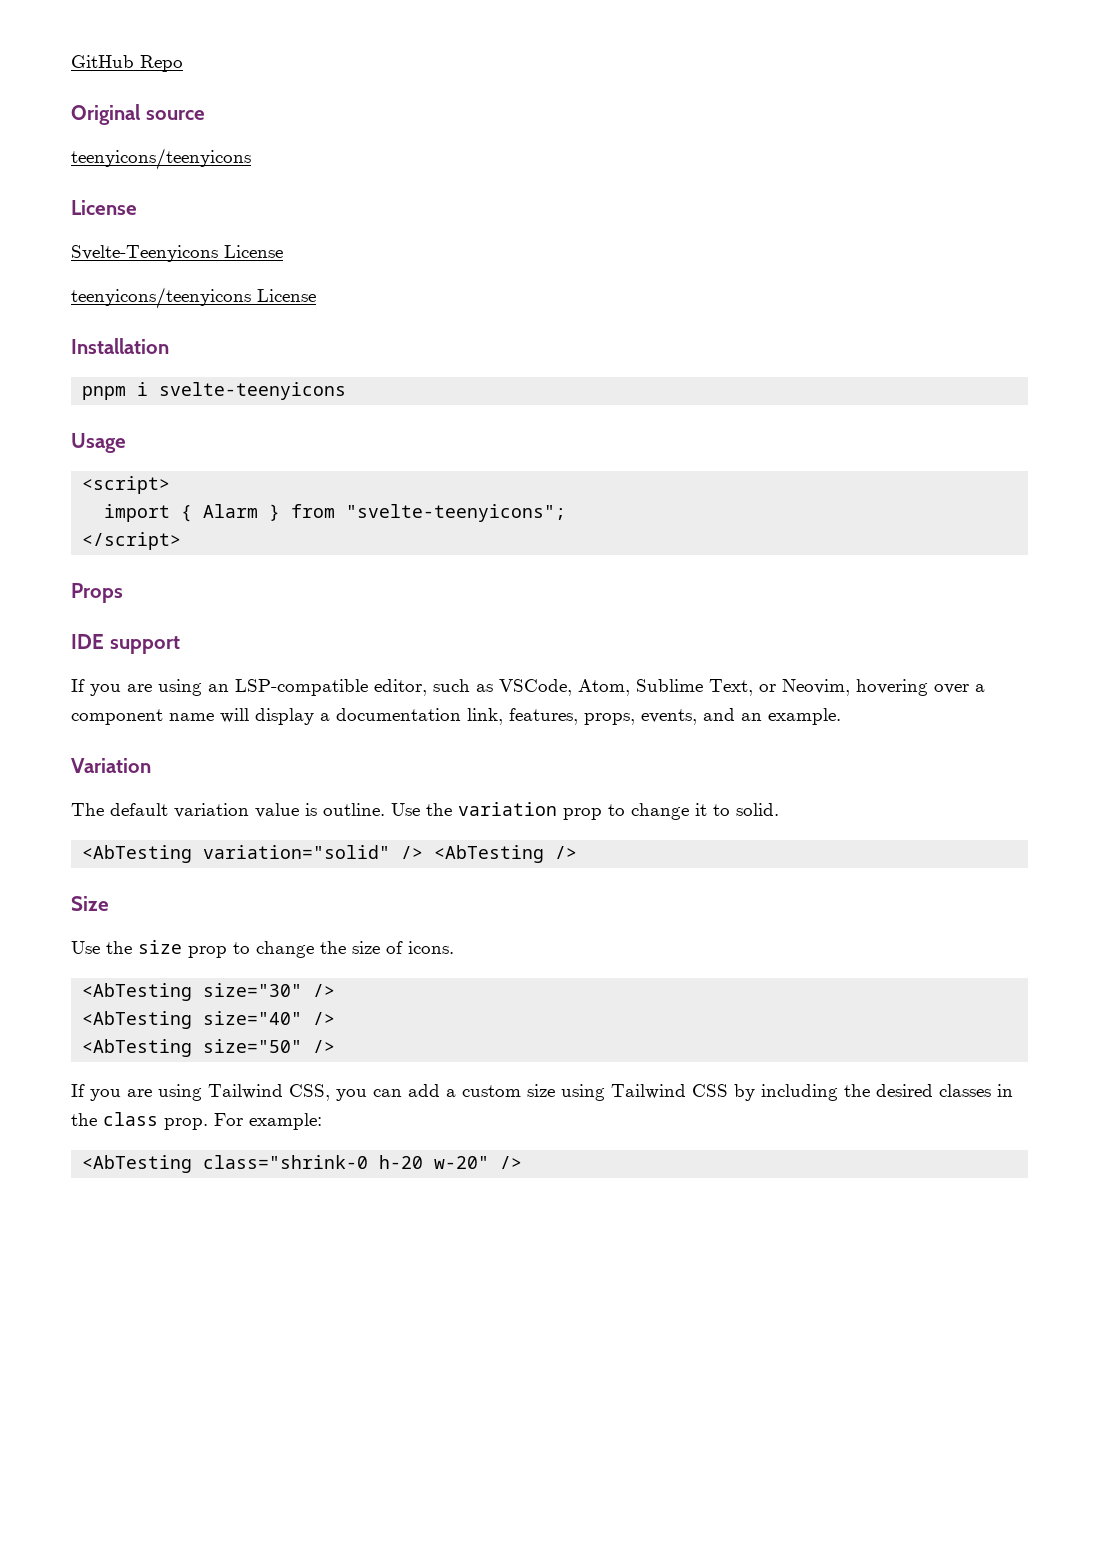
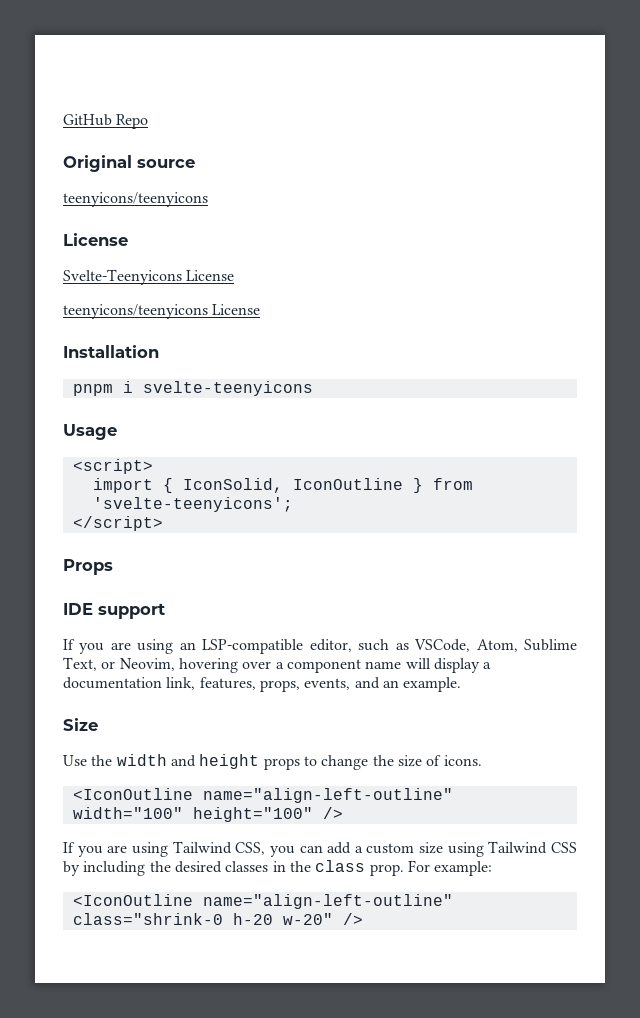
- import { Alarm } from "svelte-teenyicons";
+ import { IconSolid, IconOutline } from 'svelte-teenyicons';
- Variation
- The default variation value is outline. Use the variation prop to change it to solid.
- <AbTesting variation="solid" /> <AbTesting />
- Use the size prop to change the size of icons.
+ Use the width and height props to change the size of icons.
- <AbTesting size="30" />
- <AbTesting size="40" />
- <AbTesting size="50" />
+ <IconOutline name="align-left-outline" width="100" height="100" />
- <AbTesting class="shrink-0 h-20 w-20" />
+ <IconOutline name="align-left-outline" class="shrink-0 h-20 w-20" />

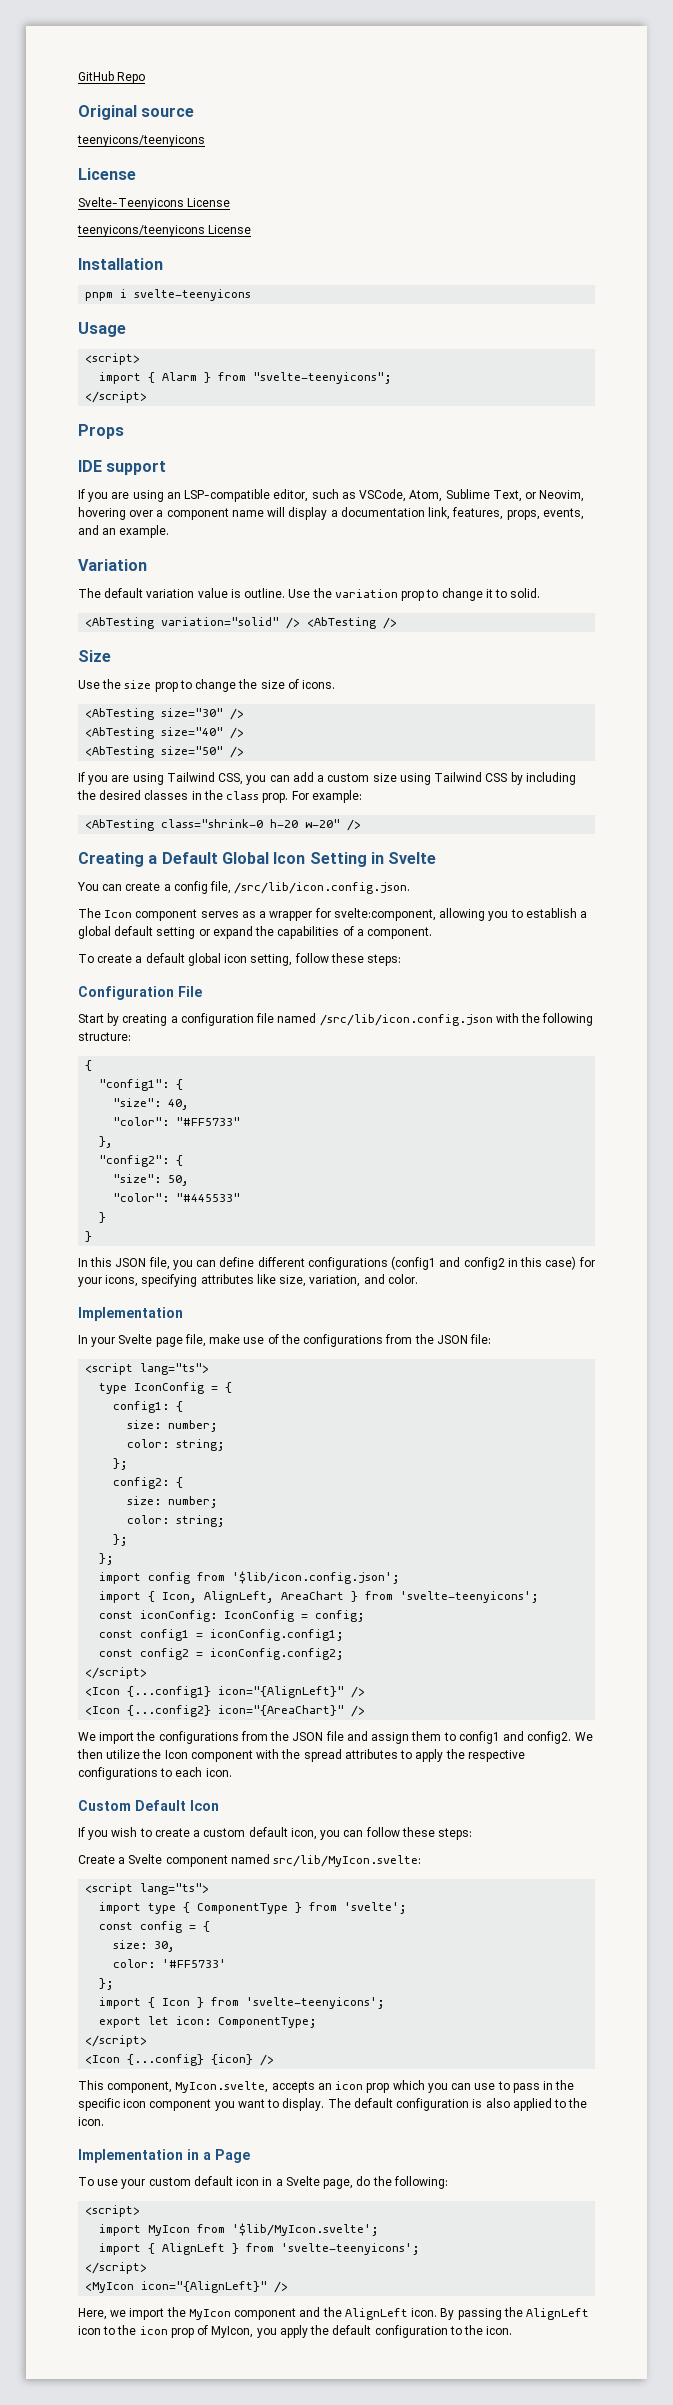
- import { IconSolid, IconOutline } from 'svelte-teenyicons';
+ import { Alarm } from "svelte-teenyicons";
+ Variation
+ The default variation value is outline. Use the variation prop to change it to solid.
+ <AbTesting variation="solid" /> <AbTesting />
- Use the width and height props to change the size of icons.
+ Use the size prop to change the size of icons.
- <IconOutline name="align-left-outline" width="100" height="100" />
+ <AbTesting size="30" />
+ <AbTesting size="40" />
+ <AbTesting size="50" />
- <IconOutline name="align-left-outline" class="shrink-0 h-20 w-20" />
+ <AbTesting class="shrink-0 h-20 w-20" />
+ Creating a Default Global Icon Setting in Svelte
+ You can create a config file, /src/lib/icon.config.json.
+ The Icon component serves as a wrapper for svelte:component, allowing you to establish a global default setting or expand the capabilities of a component.
+ To create a default global icon setting, follow these steps:
+ Configuration File
+ Start by creating a configuration file named /src/lib/icon.config.json with the following structure:
+ {
+ "config1": {
+ "size": 40,
+ "color": "#FF5733"
+ },
+ "config2": {
+ "size": 50,
+ "color": "#445533"
+ }
+ }
+ In this JSON file, you can define different configurations (config1 and config2 in this case) for your icons, specifying attributes like size, variation, and color.
+ Implementation
+ In your Svelte page file, make use of the configurations from the JSON file:
+ <script lang="ts">
+ type IconConfig = {
+ config1: {
+ size: number;
+ color: string;
+ };
+ config2: {
+ size: number;
+ color: string;
+ };
+ };
+ import config from '$lib/icon.config.json';
+ import { Icon, AlignLeft, AreaChart } from 'svelte-teenyicons';
+ const iconConfig: IconConfig = config;
+ const config1 = iconConfig.config1;
+ const config2 = iconConfig.config2;
+ </script>
+ <Icon {...config1} icon="{AlignLeft}" />
+ <Icon {...config2} icon="{AreaChart}" />
+ We import the configurations from the JSON file and assign them to config1 and config2. We then utilize the Icon component with the spread attributes to apply the respective configurations to each icon.
+ Custom Default Icon
+ If you wish to create a custom default icon, you can follow these steps:
+ Create a Svelte component named src/lib/MyIcon.svelte:
+ <script lang="ts">
+ import type { ComponentType } from 'svelte';
+ const config = {
+ size: 30,
+ color: '#FF5733'
+ };
+ import { Icon } from 'svelte-teenyicons';
+ export let icon: ComponentType;
+ </script>
+ <Icon {...config} {icon} />
+ This component, MyIcon.svelte, accepts an icon prop which you can use to pass in the specific icon component you want to display. The default configuration is also applied to the icon.
+ Implementation in a Page
+ To use your custom default icon in a Svelte page, do the following:
+ <script>
+ import MyIcon from '$lib/MyIcon.svelte';
+ import { AlignLeft } from 'svelte-teenyicons';
+ </script>
+ <MyIcon icon="{AlignLeft}" />
+ Here, we import the MyIcon component and the AlignLeft icon. By passing the AlignLeft icon to the icon prop of MyIcon, you apply the default configuration to the icon.

